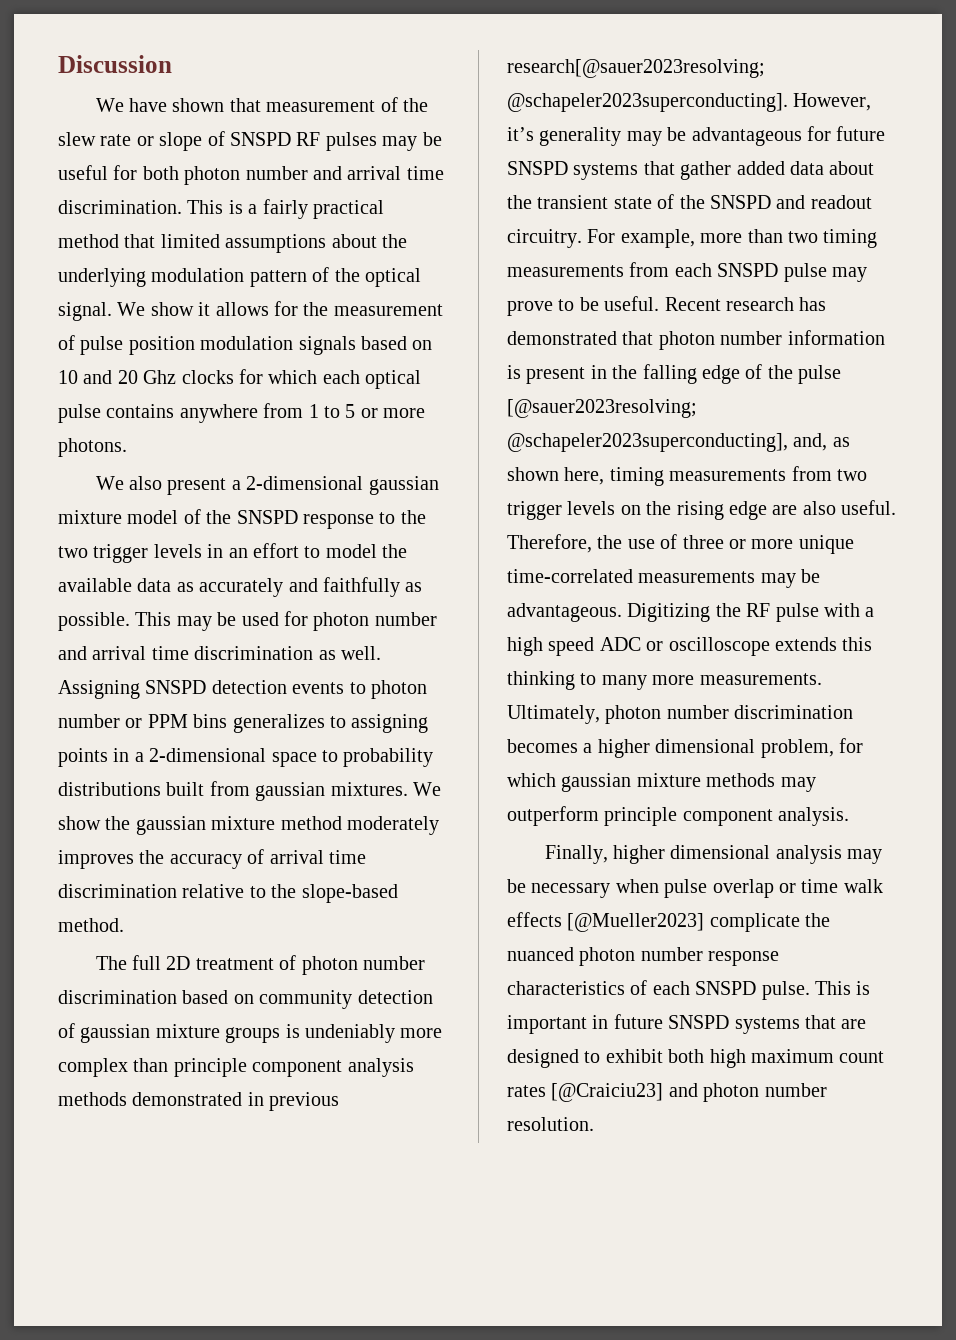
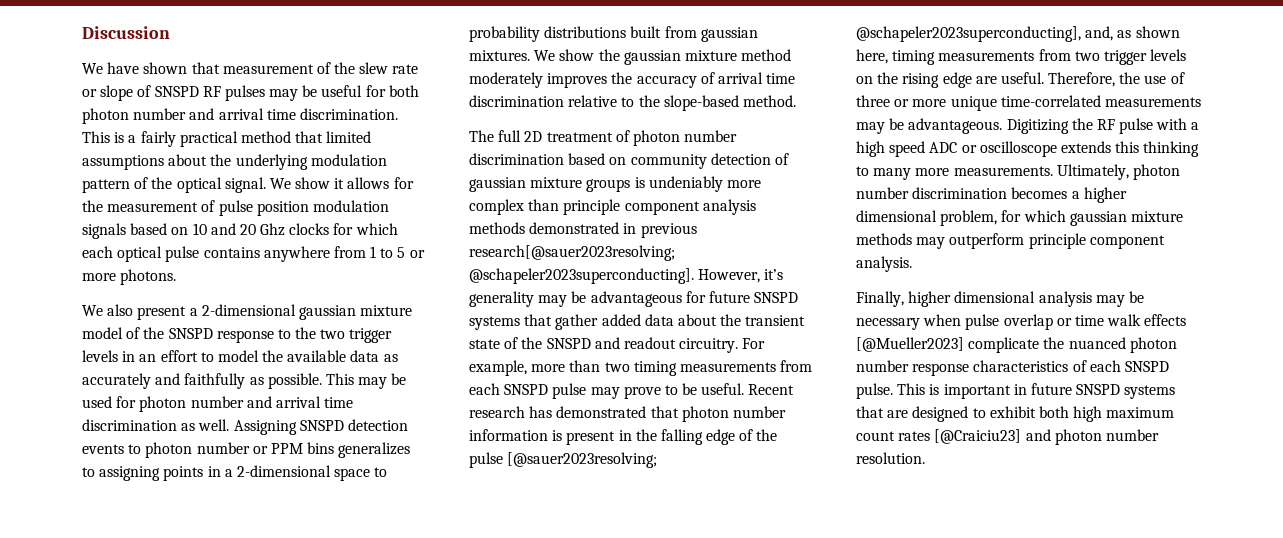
- Recent research has demonstrated that photon number information is present in the falling edge of the pulse [@sauer2023resolving; @schapeler2023superconducting], and, as shown here, timing measurements from two trigger levels on the rising edge are also useful.
+ Recent research has demonstrated that photon number information is present in the falling edge of the pulse [@sauer2023resolving; @schapeler2023superconducting], and, as shown here, timing measurements from two trigger levels on the rising edge are useful.

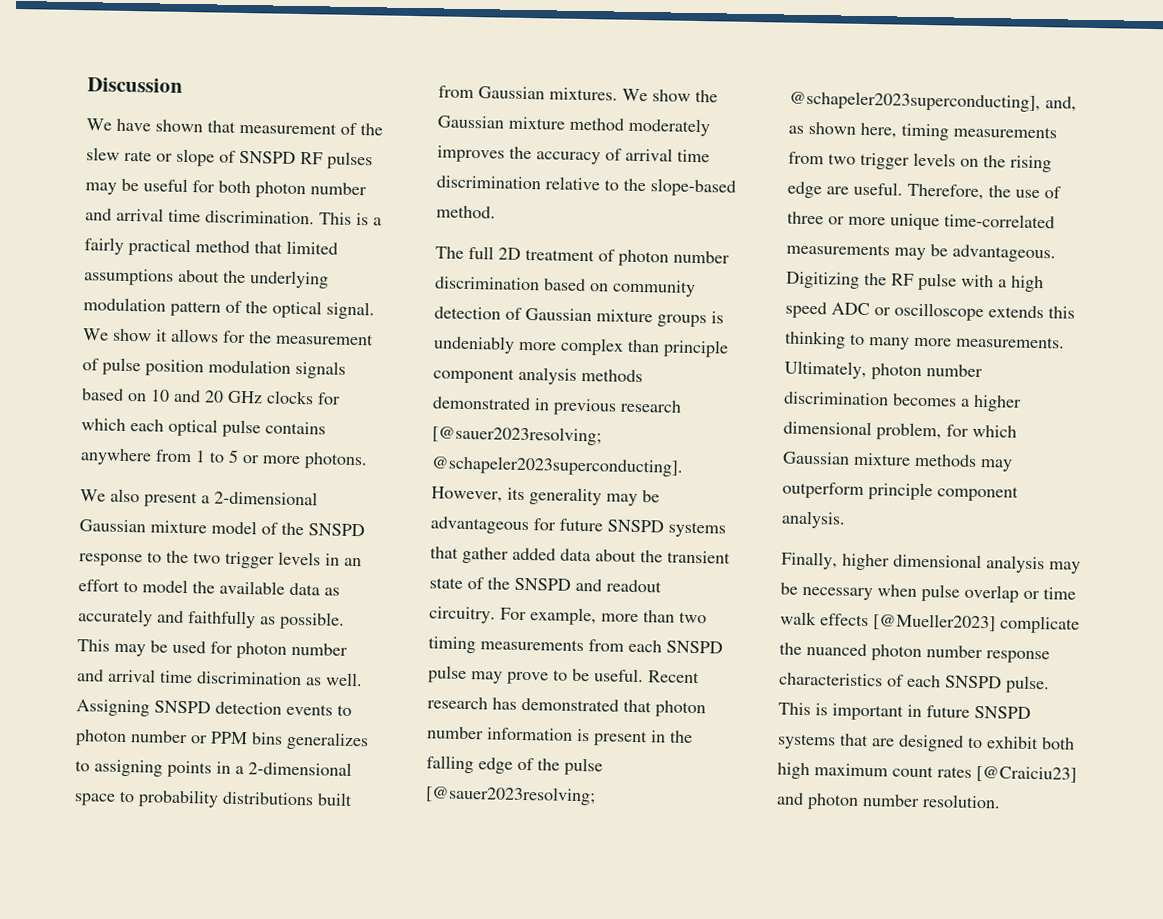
- We show it allows for the measurement of pulse position modulation signals based on 10 and 20 Ghz clocks for which each optical pulse contains anywhere from 1 to 5 or more photons.
+ We show it allows for the measurement of pulse position modulation signals based on 10 and 20 GHz clocks for which each optical pulse contains anywhere from 1 to 5 or more photons.
- We also present a 2-dimensional gaussian mixture model of the SNSPD response to the two trigger levels in an effort to model the available data as accurately and faithfully as possible.
+ We also present a 2-dimensional Gaussian mixture model of the SNSPD response to the two trigger levels in an effort to model the available data as accurately and faithfully as possible.
- Assigning SNSPD detection events to photon number or PPM bins generalizes to assigning points in a 2-dimensional space to probability distributions built from gaussian mixtures.
+ Assigning SNSPD detection events to photon number or PPM bins generalizes to assigning points in a 2-dimensional space to probability distributions built from Gaussian mixtures.
- We show the gaussian mixture method moderately improves the accuracy of arrival time discrimination relative to the slope-based method.
+ We show the Gaussian mixture method moderately improves the accuracy of arrival time discrimination relative to the slope-based method.
- The full 2D treatment of photon number discrimination based on community detection of gaussian mixture groups is undeniably more complex than principle component analysis methods demonstrated in previous research[@sauer2023resolving; @schapeler2023superconducting].
+ The full 2D treatment of photon number discrimination based on community detection of Gaussian mixture groups is undeniably more complex than principle component analysis methods demonstrated in previous research [@sauer2023resolving; @schapeler2023superconducting].
- However, it’s generality may be advantageous for future SNSPD systems that gather added data about the transient state of the SNSPD and readout circuitry.
+ However, its generality may be advantageous for future SNSPD systems that gather added data about the transient state of the SNSPD and readout circuitry.
- Ultimately, photon number discrimination becomes a higher dimensional problem, for which gaussian mixture methods may outperform principle component analysis.
+ Ultimately, photon number discrimination becomes a higher dimensional problem, for which Gaussian mixture methods may outperform principle component analysis.

